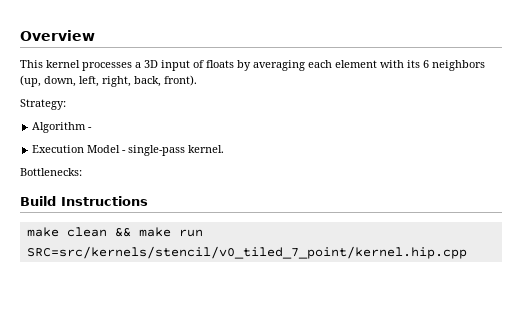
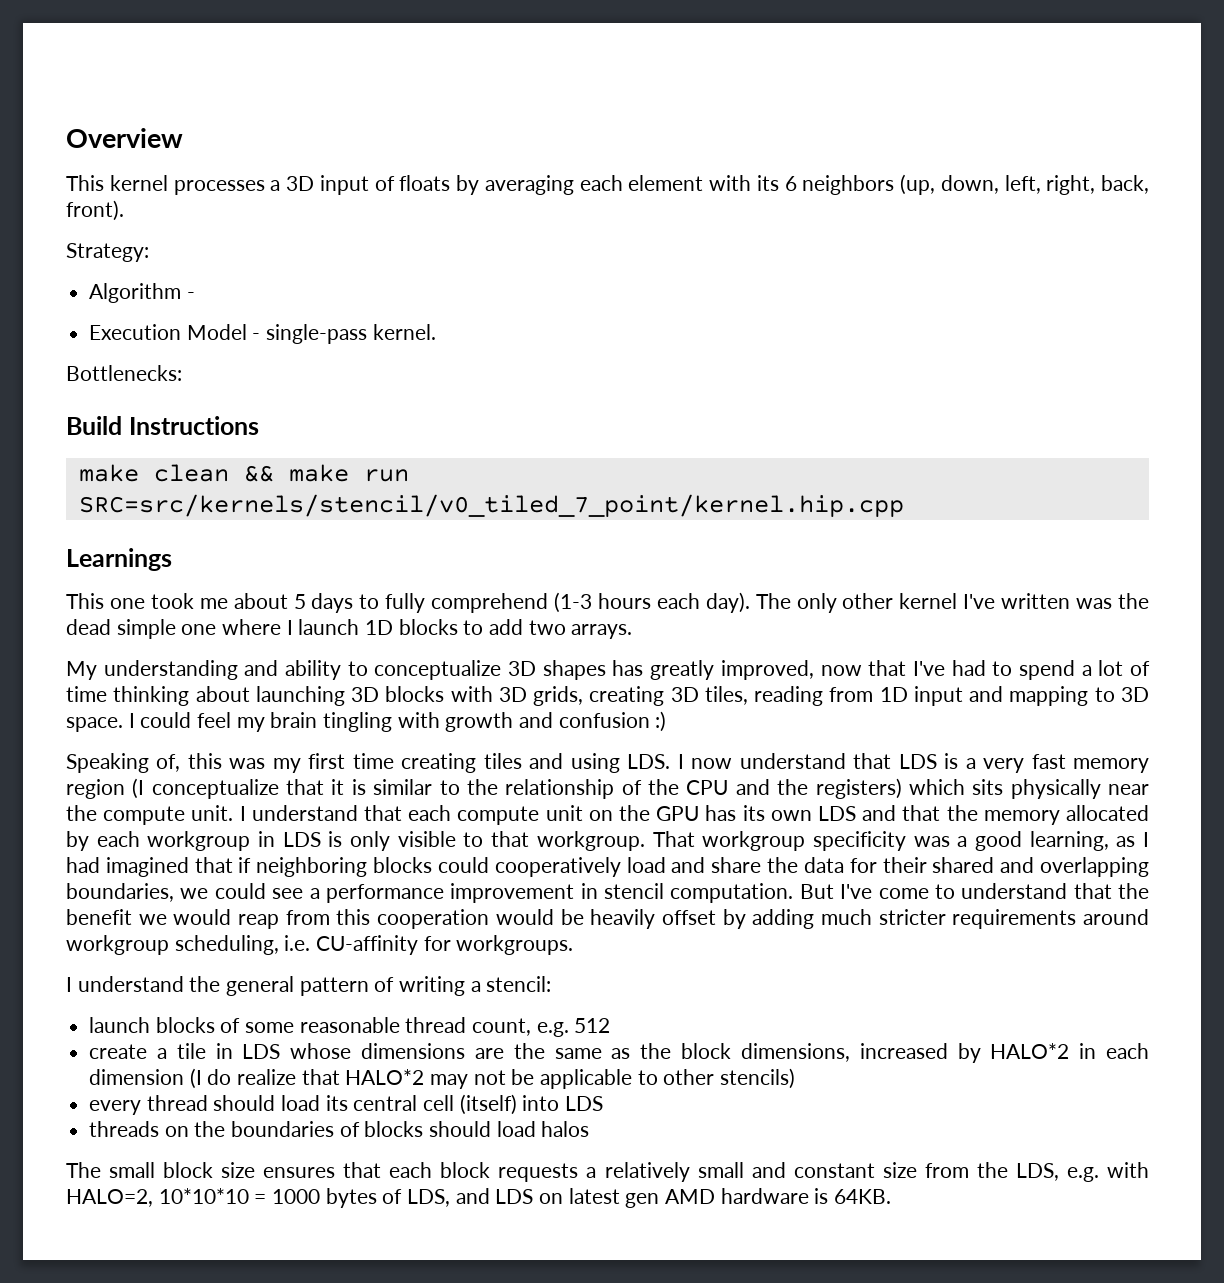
+ Learnings
+ This one took me about 5 days to fully comprehend (1-3 hours each day). The only other kernel I've written was the dead simple one where I launch 1D blocks to add two arrays.
+ My understanding and ability to conceptualize 3D shapes has greatly improved, now that I've had to spend a lot of time thinking about launching 3D blocks with 3D grids, creating 3D tiles, reading from 1D input and mapping to 3D space. I could feel my brain tingling with growth and confusion :)
+ Speaking of, this was my first time creating tiles and using LDS. I now understand that LDS is a very fast memory region (I conceptualize that it is similar to the relationship of the CPU and the registers) which sits physically near the compute unit. I understand that each compute unit on the GPU has its own LDS and that the memory allocated by each workgroup in LDS is only visible to that workgroup. That workgroup specificity was a good learning, as I had imagined that if neighboring blocks could cooperatively load and share the data for their shared and overlapping boundaries, we could see a performance improvement in stencil computation. But I've come to understand that the benefit we would reap from this cooperation would be heavily offset by adding much stricter requirements around workgroup scheduling, i.e. CU-affinity for workgroups.
+ I understand the general pattern of writing a stencil:
+ launch blocks of some reasonable thread count, e.g. 512
+ create a tile in LDS whose dimensions are the same as the block dimensions, increased by HALO*2 in each dimension (I do realize that HALO*2 may not be applicable to other stencils)
+ every thread should load its central cell (itself) into LDS
+ threads on the boundaries of blocks should load halos
+ The small block size ensures that each block requests a relatively small and constant size from the LDS, e.g. with HALO=2, 10*10*10 = 1000 bytes of LDS, and LDS on latest gen AMD hardware is 64KB.

